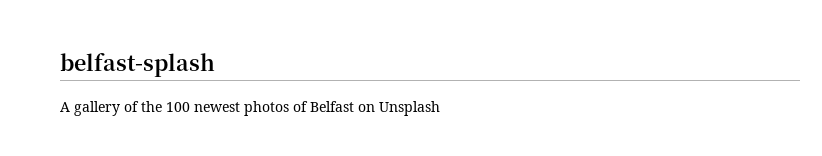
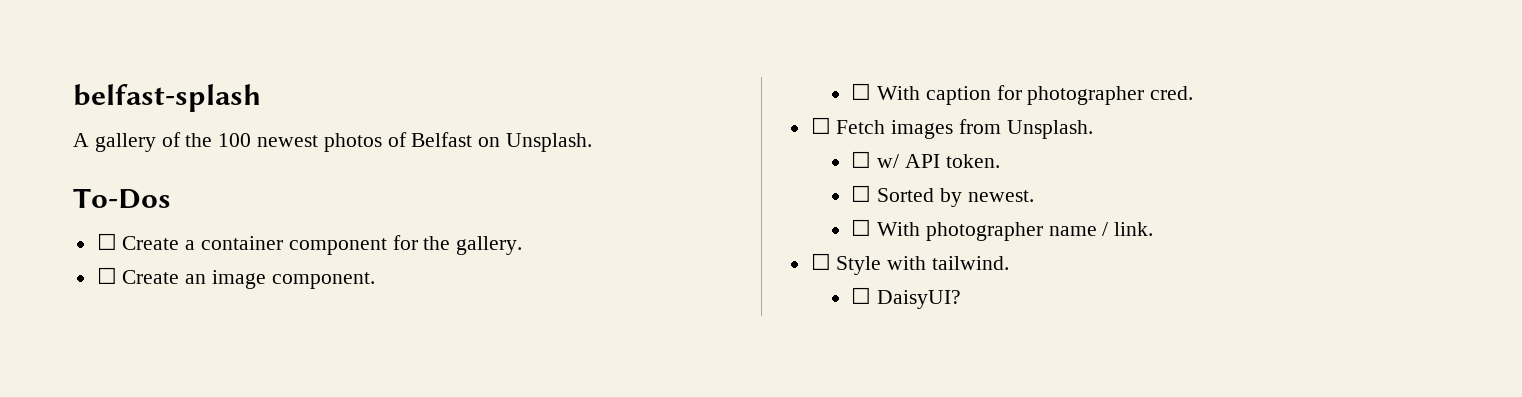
- A gallery of the 100 newest photos of Belfast on Unsplash
+ A gallery of the 100 newest photos of Belfast on Unsplash.
+ To-Dos
+ ☐ Create a container component for the gallery.
+ ☐ Create an image component.
+ ☐ With caption for photographer cred.
+ ☐ Fetch images from Unsplash.
+ ☐ w/ API token.
+ ☐ Sorted by newest.
+ ☐ With photographer name / link.
+ ☐ Style with tailwind.
+ ☐ DaisyUI?

